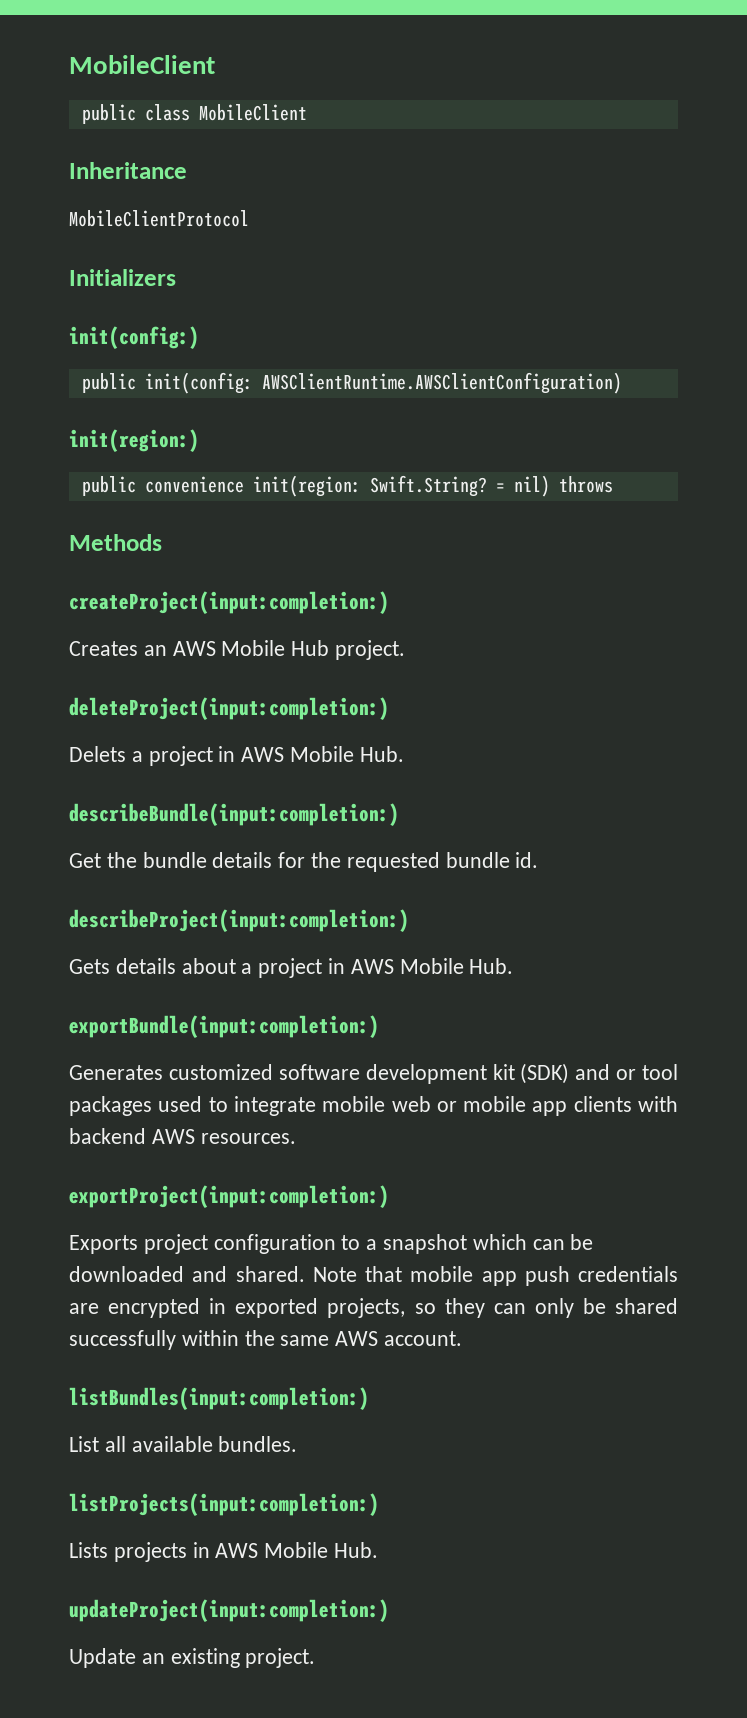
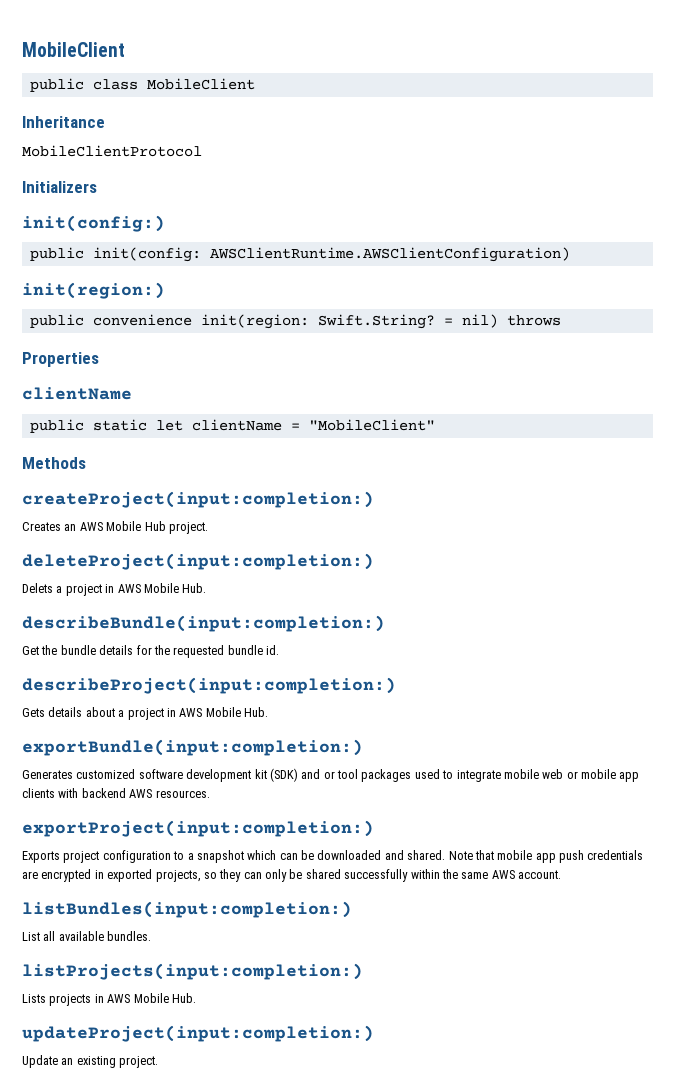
+ Properties
+ clientName
+ public static let clientName = "MobileClient"

